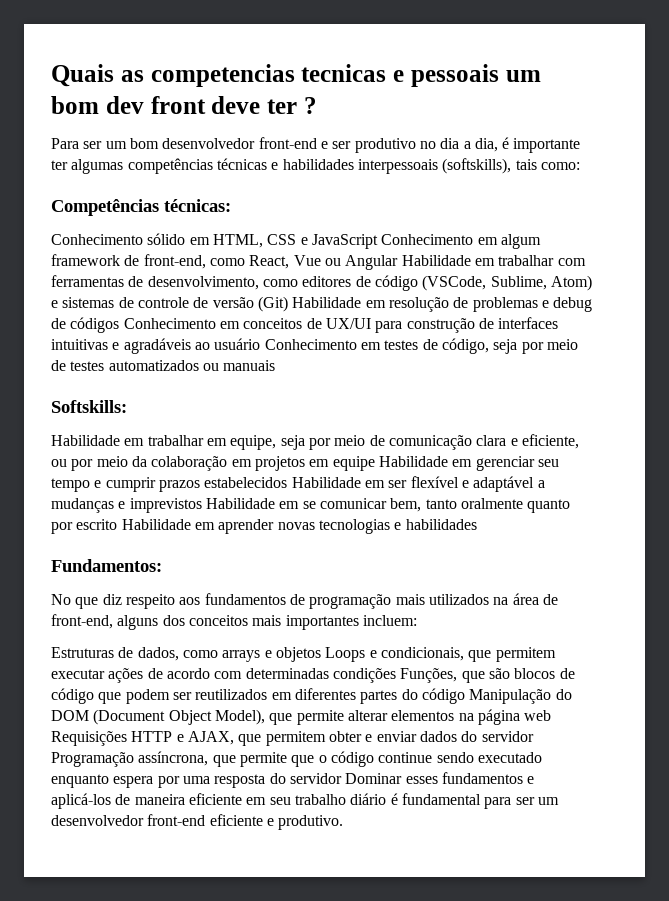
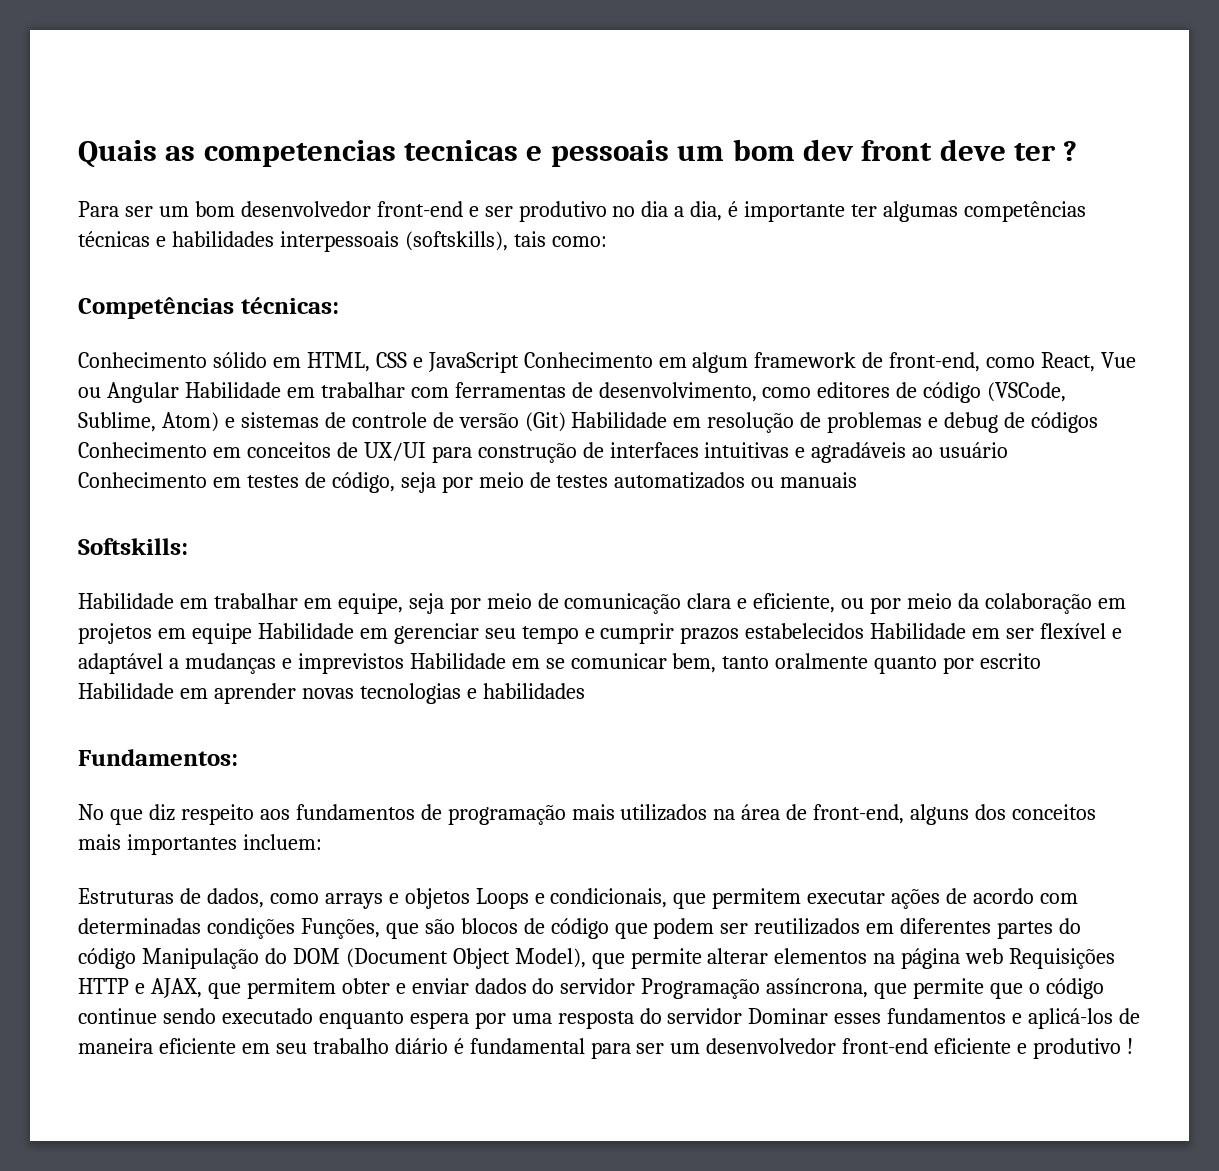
- Estruturas de dados, como arrays e objetos Loops e condicionais, que permitem executar ações de acordo com determinadas condições Funções, que são blocos de código que podem ser reutilizados em diferentes partes do código Manipulação do DOM (Document Object Model), que permite alterar elementos na página web Requisições HTTP e AJAX, que permitem obter e enviar dados do servidor Programação assíncrona, que permite que o código continue sendo executado enquanto espera por uma resposta do servidor Dominar esses fundamentos e aplicá-los de maneira eficiente em seu trabalho diário é fundamental para ser um desenvolvedor front-end eficiente e produtivo.
+ Estruturas de dados, como arrays e objetos Loops e condicionais, que permitem executar ações de acordo com determinadas condições Funções, que são blocos de código que podem ser reutilizados em diferentes partes do código Manipulação do DOM (Document Object Model), que permite alterar elementos na página web Requisições HTTP e AJAX, que permitem obter e enviar dados do servidor Programação assíncrona, que permite que o código continue sendo executado enquanto espera por uma resposta do servidor Dominar esses fundamentos e aplicá-los de maneira eficiente em seu trabalho diário é fundamental para ser um desenvolvedor front-end eficiente e produtivo !

